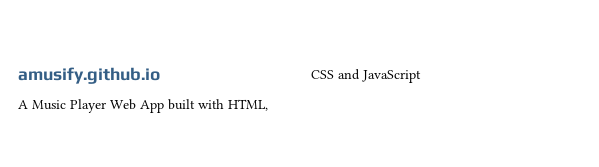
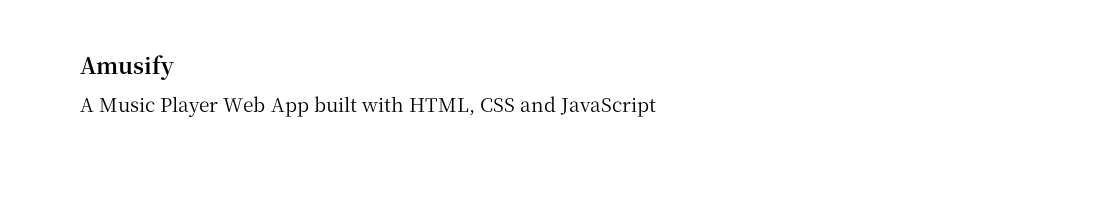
- amusify.github.io
+ Amusify

